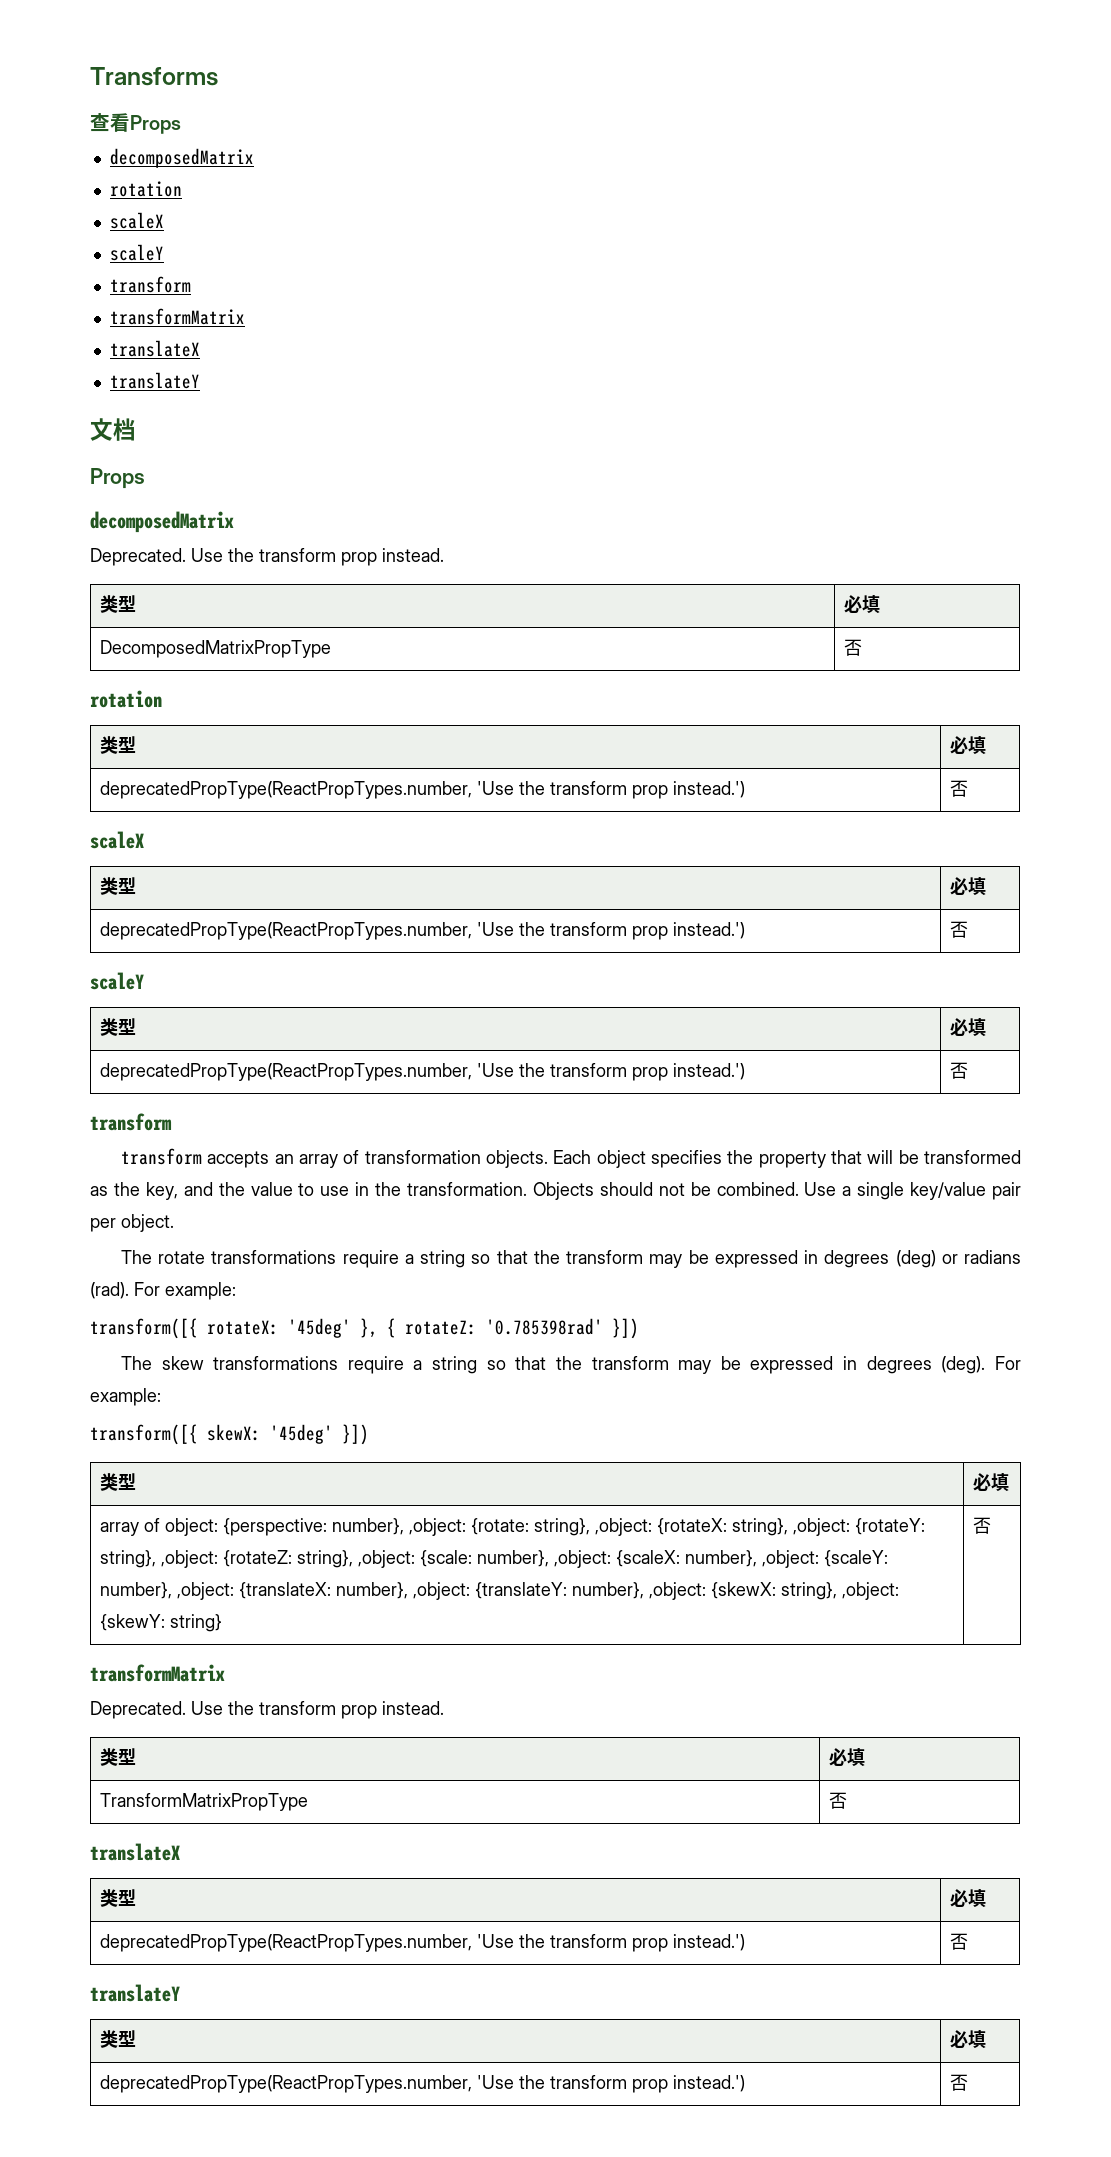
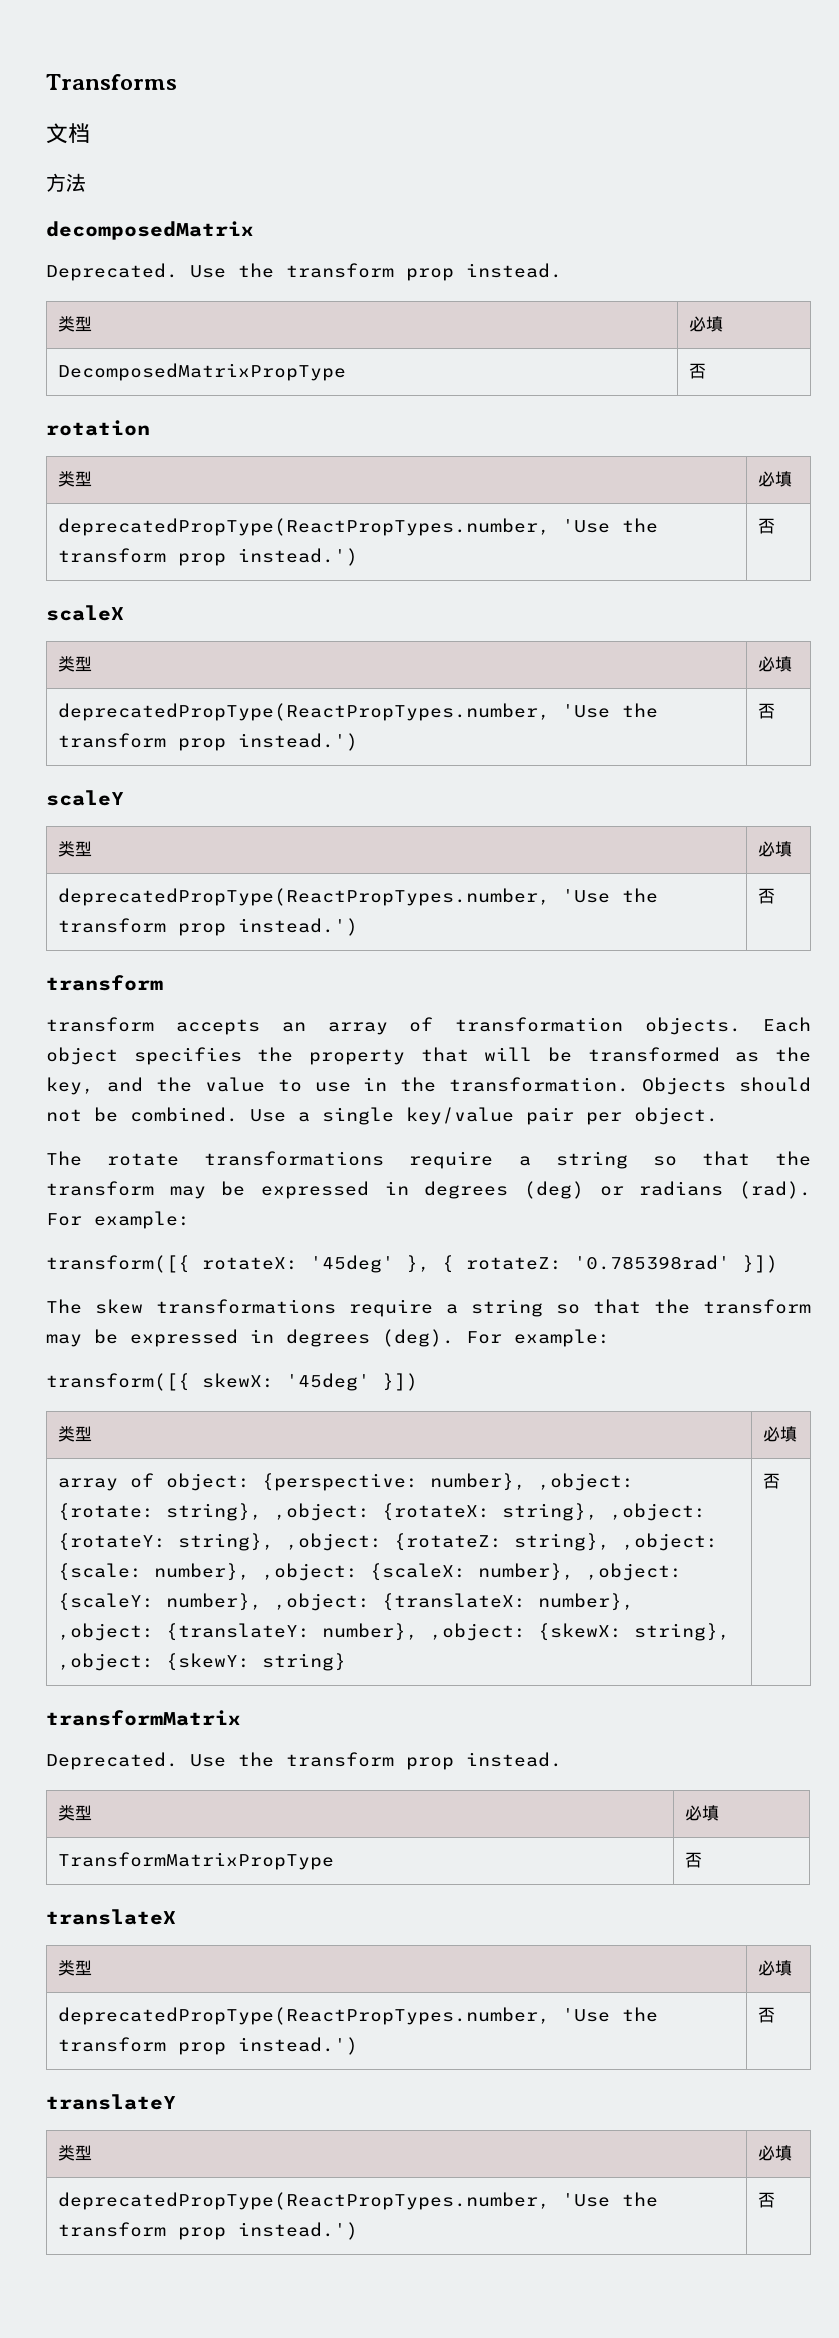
- 查看Props
- decomposedMatrix
- rotation
- scaleX
- scaleY
- transform
- transformMatrix
- translateX
- translateY
  文档
- Props
+ 方法

